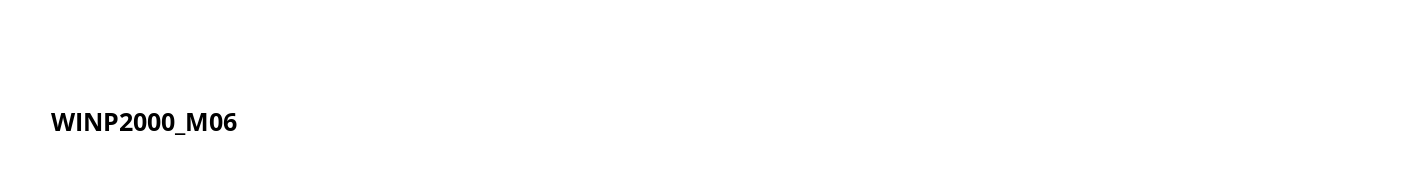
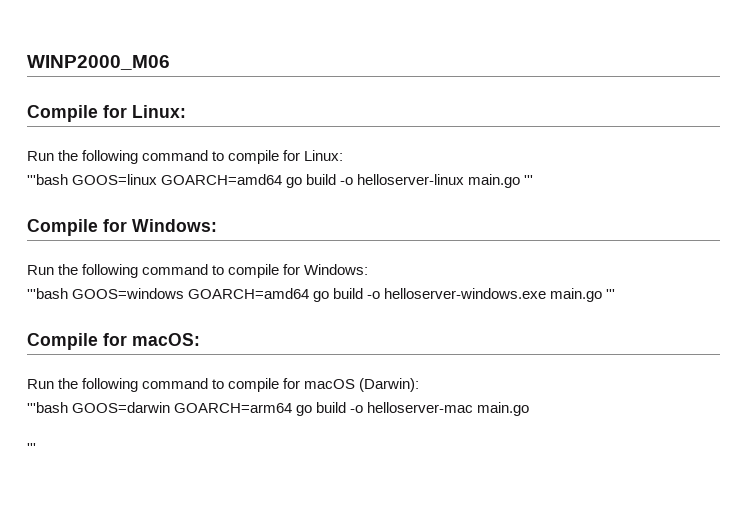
+ Compile for Linux:
+ Run the following command to compile for Linux:
+ '''bash GOOS=linux GOARCH=amd64 go build -o helloserver-linux main.go '''
+ Compile for Windows:
+ Run the following command to compile for Windows:
+ '''bash GOOS=windows GOARCH=amd64 go build -o helloserver-windows.exe main.go '''
+ Compile for macOS:
+ Run the following command to compile for macOS (Darwin):
+ '''bash GOOS=darwin GOARCH=arm64 go build -o helloserver-mac main.go
+ '''

